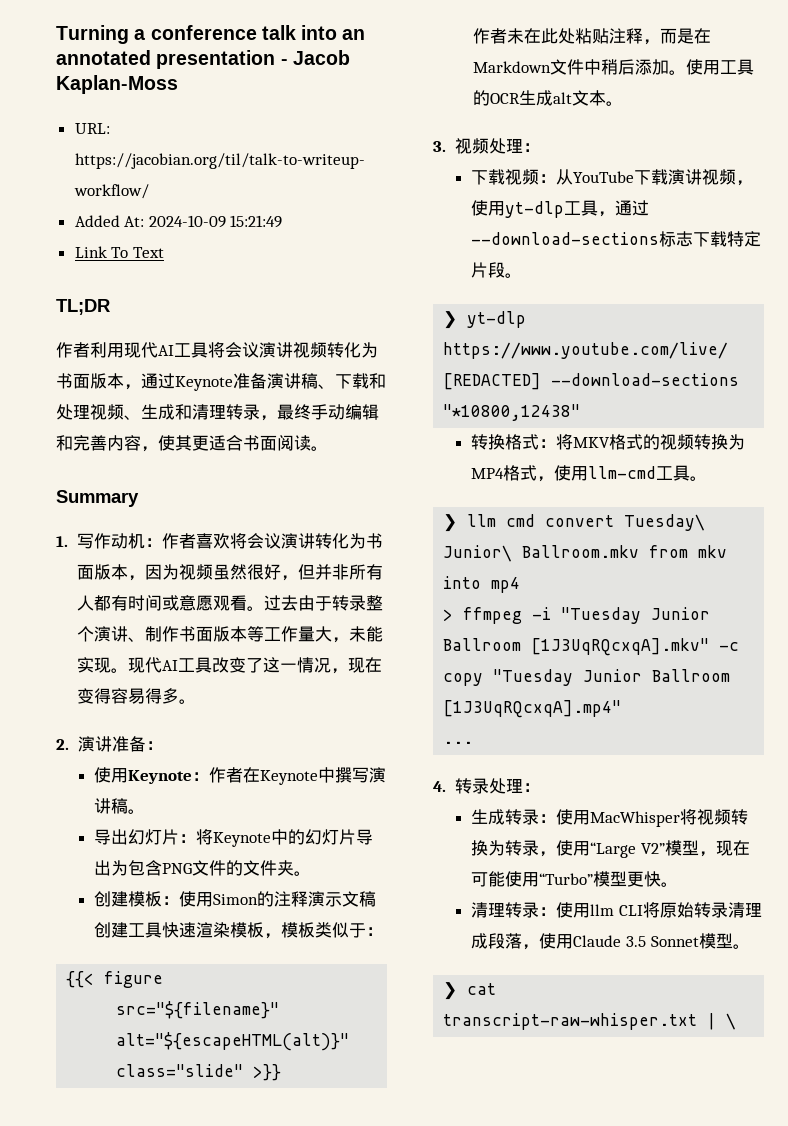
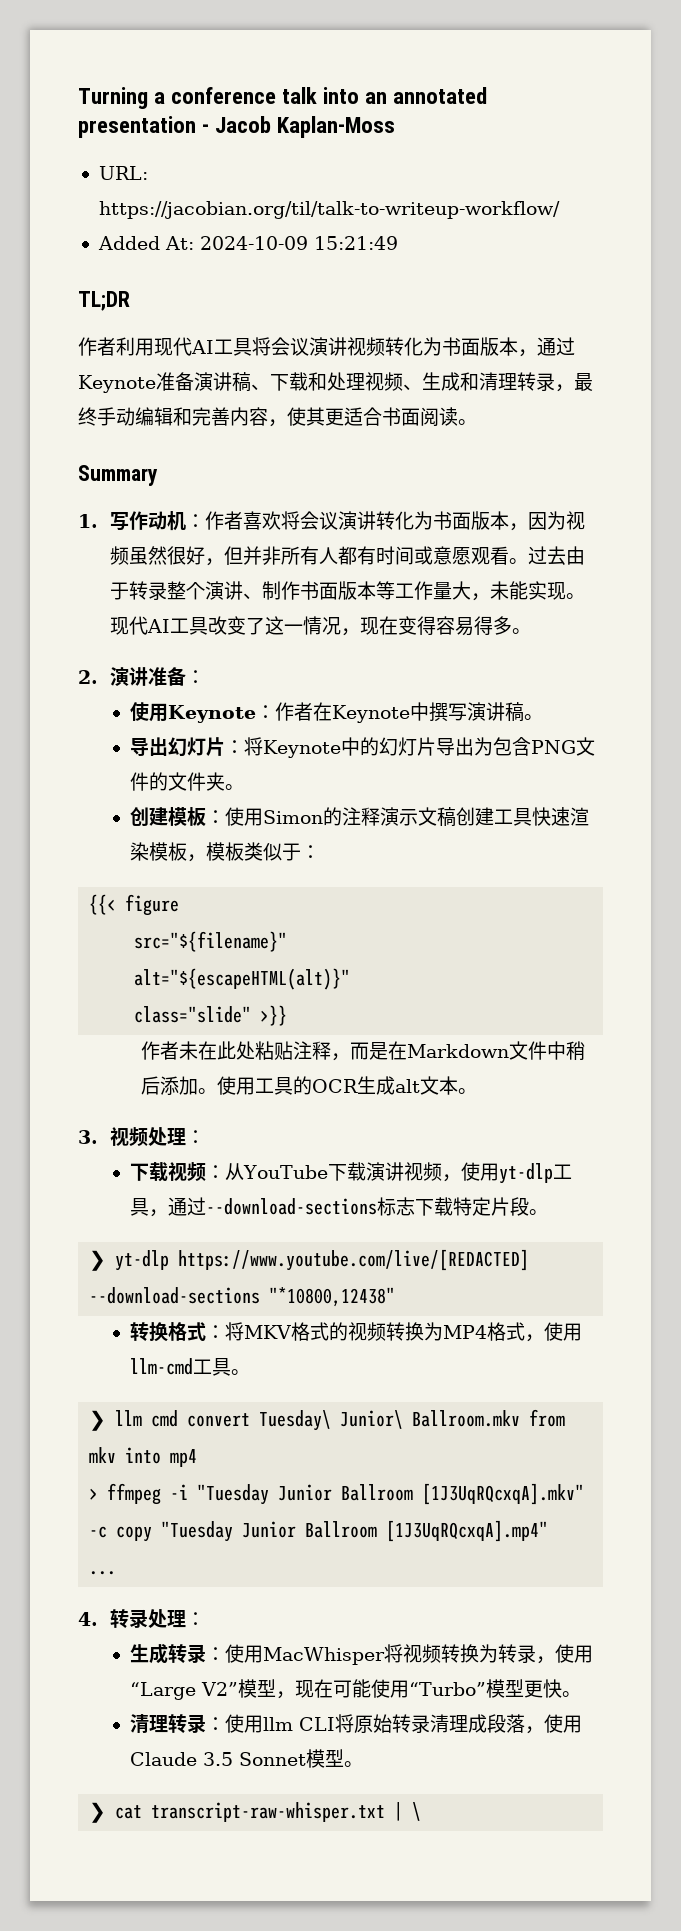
- Link To Text

